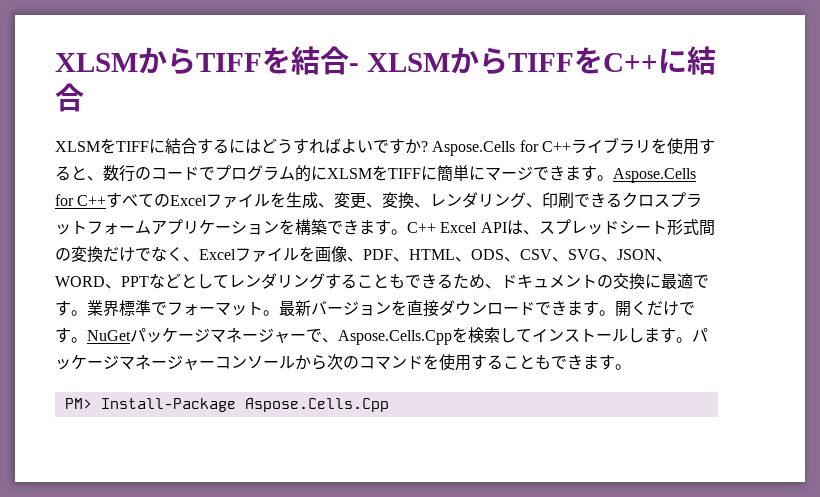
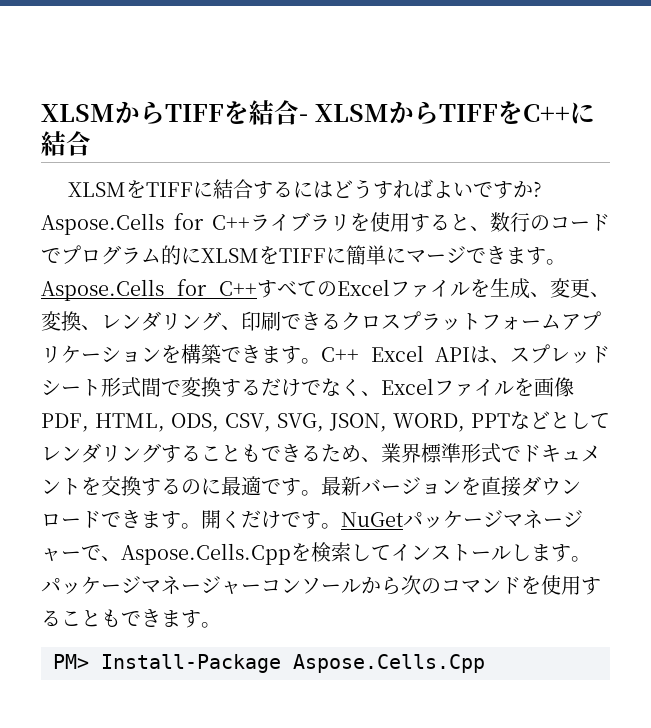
- C++ Excel APIは、スプレッドシート形式間の変換だけでなく、Excelファイルを画像、PDF、HTML、ODS、CSV、SVG、JSON、WORD、PPTなどとしてレンダリングすることもできるため、ドキュメントの交換に最適です。業界標準でフォーマット。
+ C++ Excel APIは、スプレッドシート形式間で変換するだけでなく、Excelファイルを画像PDF, HTML, ODS, CSV, SVG, JSON, WORD, PPTなどとしてレンダリングすることもできるため、業界標準形式でドキュメントを交換するのに最適です。

